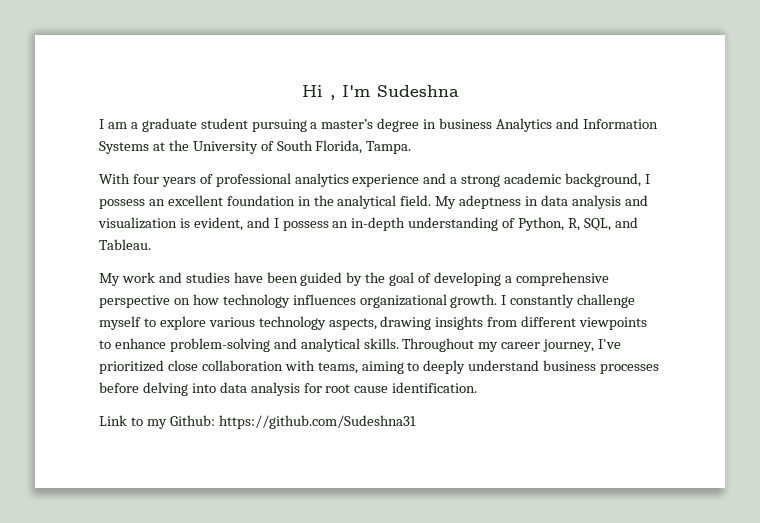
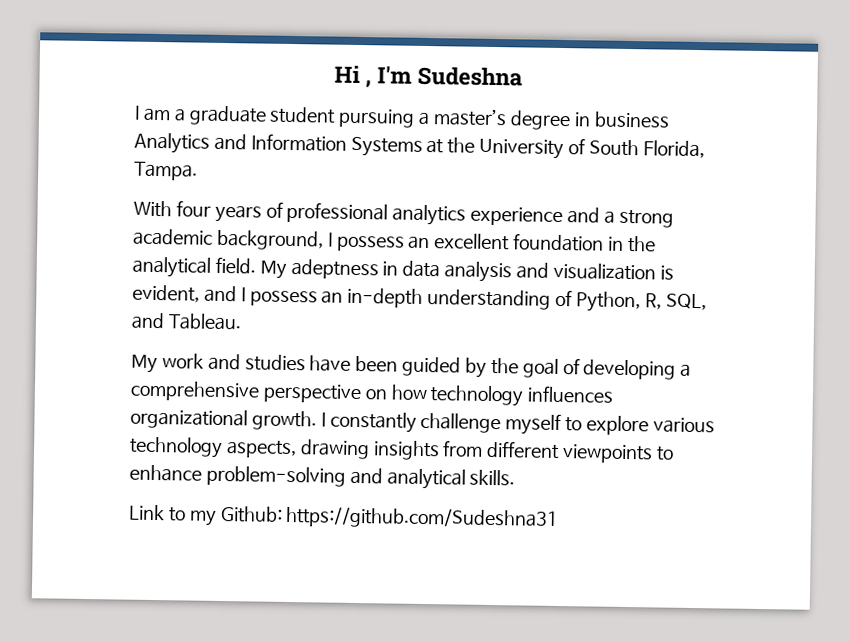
- Throughout my career journey, I've prioritized close collaboration with teams, aiming to deeply understand business processes before delving into data analysis for root cause identification.

